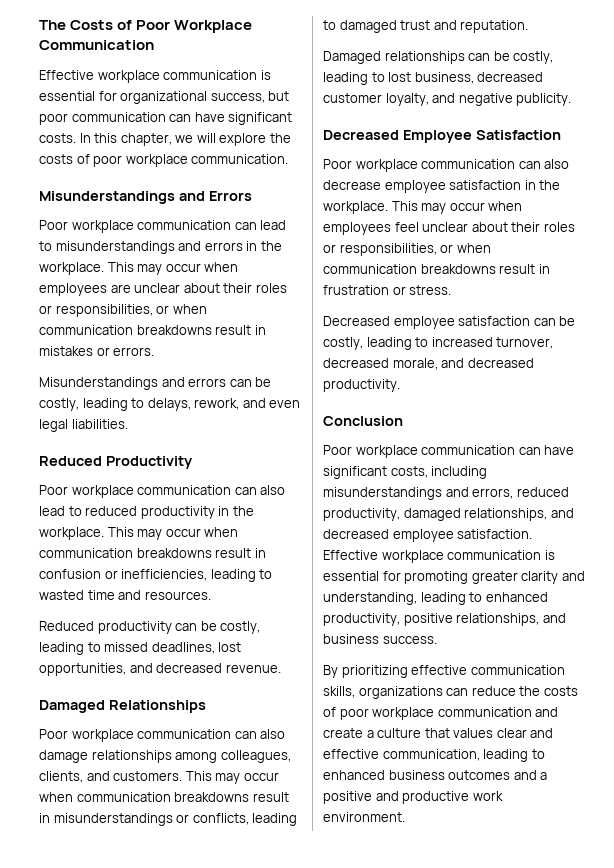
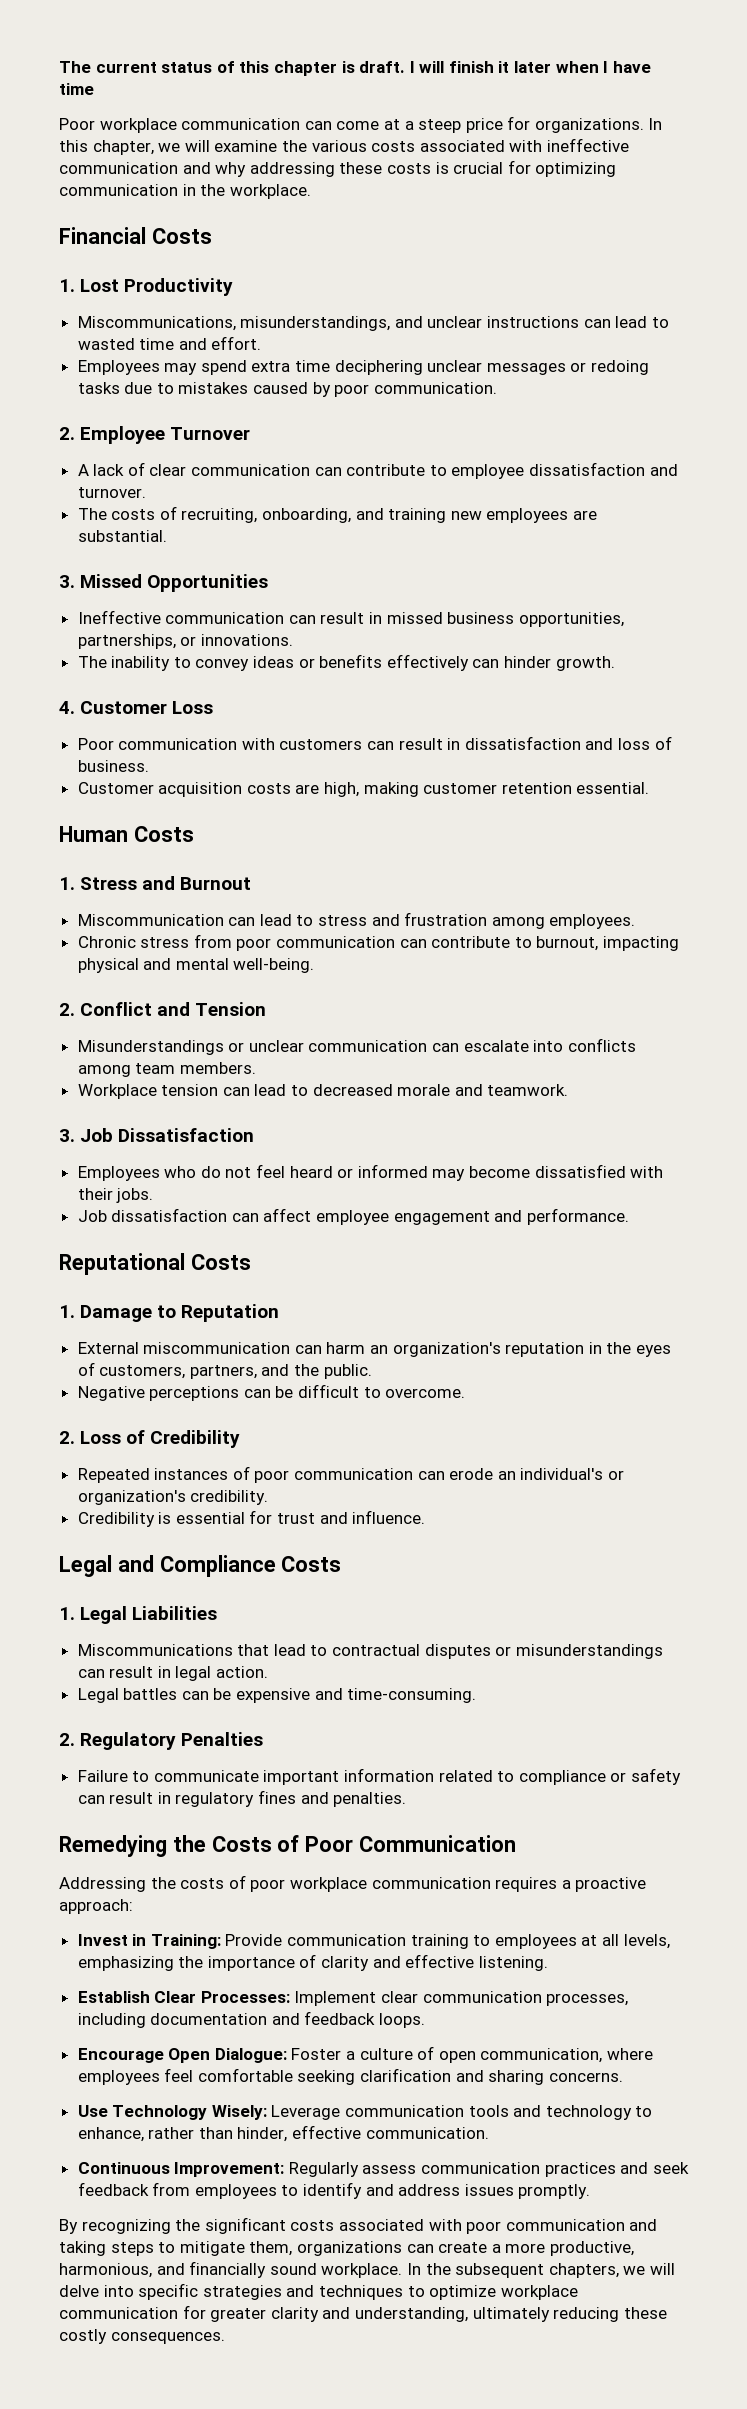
- The Costs of Poor Workplace Communication
- Effective workplace communication is essential for organizational success, but poor communication can have significant costs.
+ The current status of this chapter is draft. I will finish it later when I have time
+ Poor workplace communication can come at a steep price for organizations.
- In this chapter, we will explore the costs of poor workplace communication.
- Misunderstandings and Errors
- Poor workplace communication can lead to misunderstandings and errors in the workplace. This may occur when employees are unclear about their roles or responsibilities, or when communication breakdowns result in mistakes or errors.
- Misunderstandings and errors can be costly, leading to delays, rework, and even legal liabilities.
- Reduced Productivity
- Poor workplace communication can also lead to reduced productivity in the workplace. This may occur when communication breakdowns result in confusion or inefficiencies, leading to wasted time and resources.
- Reduced productivity can be costly, leading to missed deadlines, lost opportunities, and decreased revenue.
- Damaged Relationships
- Poor workplace communication can also damage relationships among colleagues, clients, and customers. This may occur when communication breakdowns result in misunderstandings or conflicts, leading to damaged trust and reputation.
- Damaged relationships can be costly, leading to lost business, decreased customer loyalty, and negative publicity.
- Decreased Employee Satisfaction
- Poor workplace communication can also decrease employee satisfaction in the workplace. This may occur when employees feel unclear about their roles or responsibilities, or when communication breakdowns result in frustration or stress.
- Decreased employee satisfaction can be costly, leading to increased turnover, decreased morale, and decreased productivity.
- Conclusion
- Poor workplace communication can have significant costs, including misunderstandings and errors, reduced productivity, damaged relationships, and decreased employee satisfaction. Effective workplace communication is essential for promoting greater clarity and understanding, leading to enhanced productivity, positive relationships, and business success.
- By prioritizing effective communication skills, organizations can reduce the costs of poor workplace communication and create a culture that values clear and effective communication, leading to enhanced business outcomes and a positive and productive work environment.
+ In this chapter, we will examine the various costs associated with ineffective communication and why addressing these costs is crucial for optimizing communication in the workplace.
+ Financial Costs
+ 1. Lost Productivity
+ Miscommunications, misunderstandings, and unclear instructions can lead to wasted time and effort.
+ Employees may spend extra time deciphering unclear messages or redoing tasks due to mistakes caused by poor communication.
+ 2. Employee Turnover
+ A lack of clear communication can contribute to employee dissatisfaction and turnover.
+ The costs of recruiting, onboarding, and training new employees are substantial.
+ 3. Missed Opportunities
+ Ineffective communication can result in missed business opportunities, partnerships, or innovations.
+ The inability to convey ideas or benefits effectively can hinder growth.
+ 4. Customer Loss
+ Poor communication with customers can result in dissatisfaction and loss of business.
+ Customer acquisition costs are high, making customer retention essential.
+ Human Costs
+ 1. Stress and Burnout
+ Miscommunication can lead to stress and frustration among employees.
+ Chronic stress from poor communication can contribute to burnout, impacting physical and mental well-being.
+ 2. Conflict and Tension
+ Misunderstandings or unclear communication can escalate into conflicts among team members.
+ Workplace tension can lead to decreased morale and teamwork.
+ 3. Job Dissatisfaction
+ Employees who do not feel heard or informed may become dissatisfied with their jobs.
+ Job dissatisfaction can affect employee engagement and performance.
+ Reputational Costs
+ 1. Damage to Reputation
+ External miscommunication can harm an organization's reputation in the eyes of customers, partners, and the public.
+ Negative perceptions can be difficult to overcome.
+ 2. Loss of Credibility
+ Repeated instances of poor communication can erode an individual's or organization's credibility.
+ Credibility is essential for trust and influence.
+ Legal and Compliance Costs
+ 1. Legal Liabilities
+ Miscommunications that lead to contractual disputes or misunderstandings can result in legal action.
+ Legal battles can be expensive and time-consuming.
+ 2. Regulatory Penalties
+ Failure to communicate important information related to compliance or safety can result in regulatory fines and penalties.
+ Remedying the Costs of Poor Communication
+ Addressing the costs of poor workplace communication requires a proactive approach:
+ Invest in Training: Provide communication training to employees at all levels, emphasizing the importance of clarity and effective listening.
+ Establish Clear Processes: Implement clear communication processes, including documentation and feedback loops.
+ Encourage Open Dialogue: Foster a culture of open communication, where employees feel comfortable seeking clarification and sharing concerns.
+ Use Technology Wisely: Leverage communication tools and technology to enhance, rather than hinder, effective communication.
+ Continuous Improvement: Regularly assess communication practices and seek feedback from employees to identify and address issues promptly.
+ By recognizing the significant costs associated with poor communication and taking steps to mitigate them, organizations can create a more productive, harmonious, and financially sound workplace. In the subsequent chapters, we will delve into specific strategies and techniques to optimize workplace communication for greater clarity and understanding, ultimately reducing these costly consequences.

